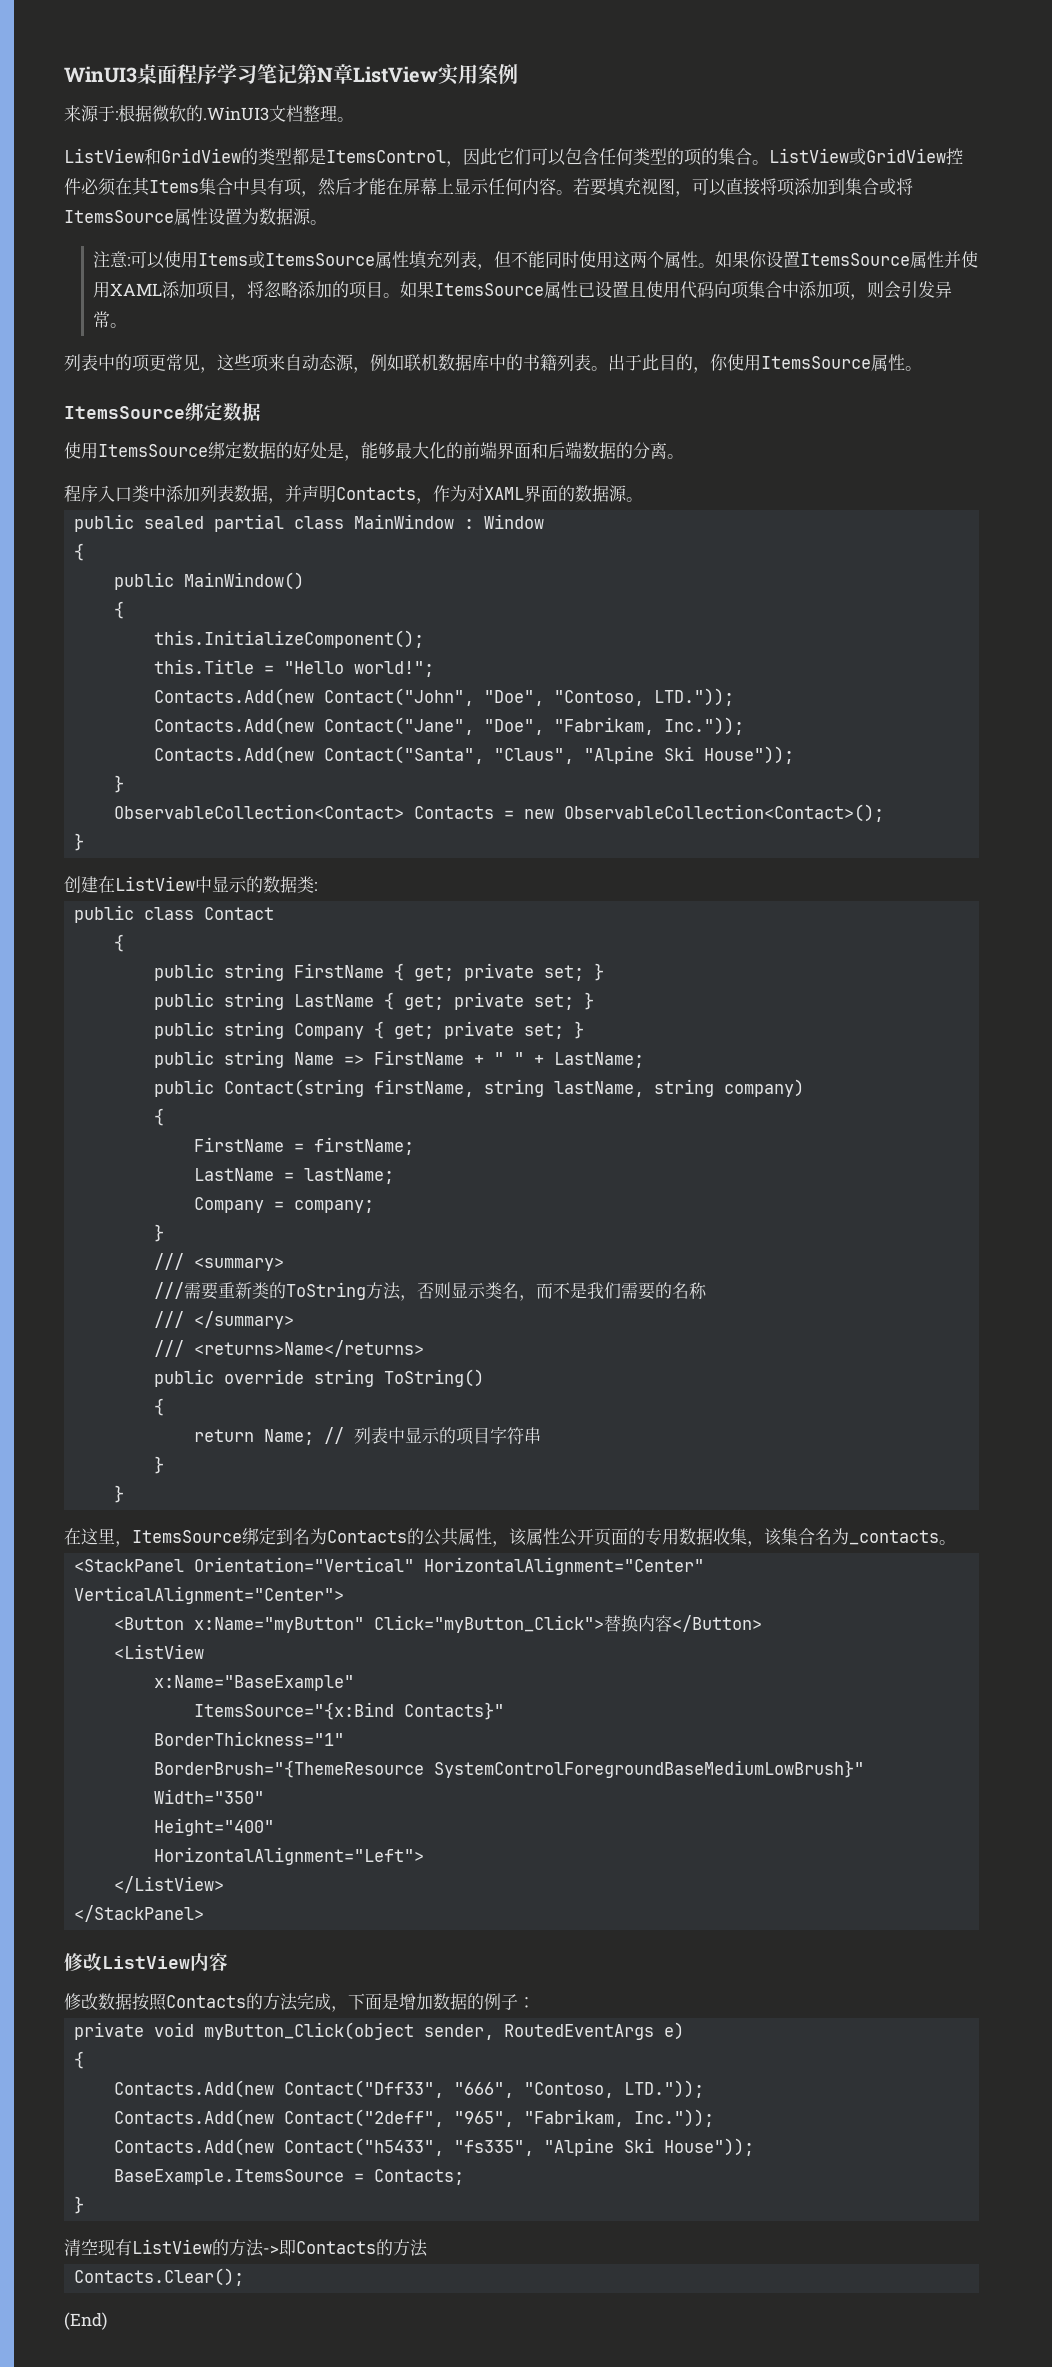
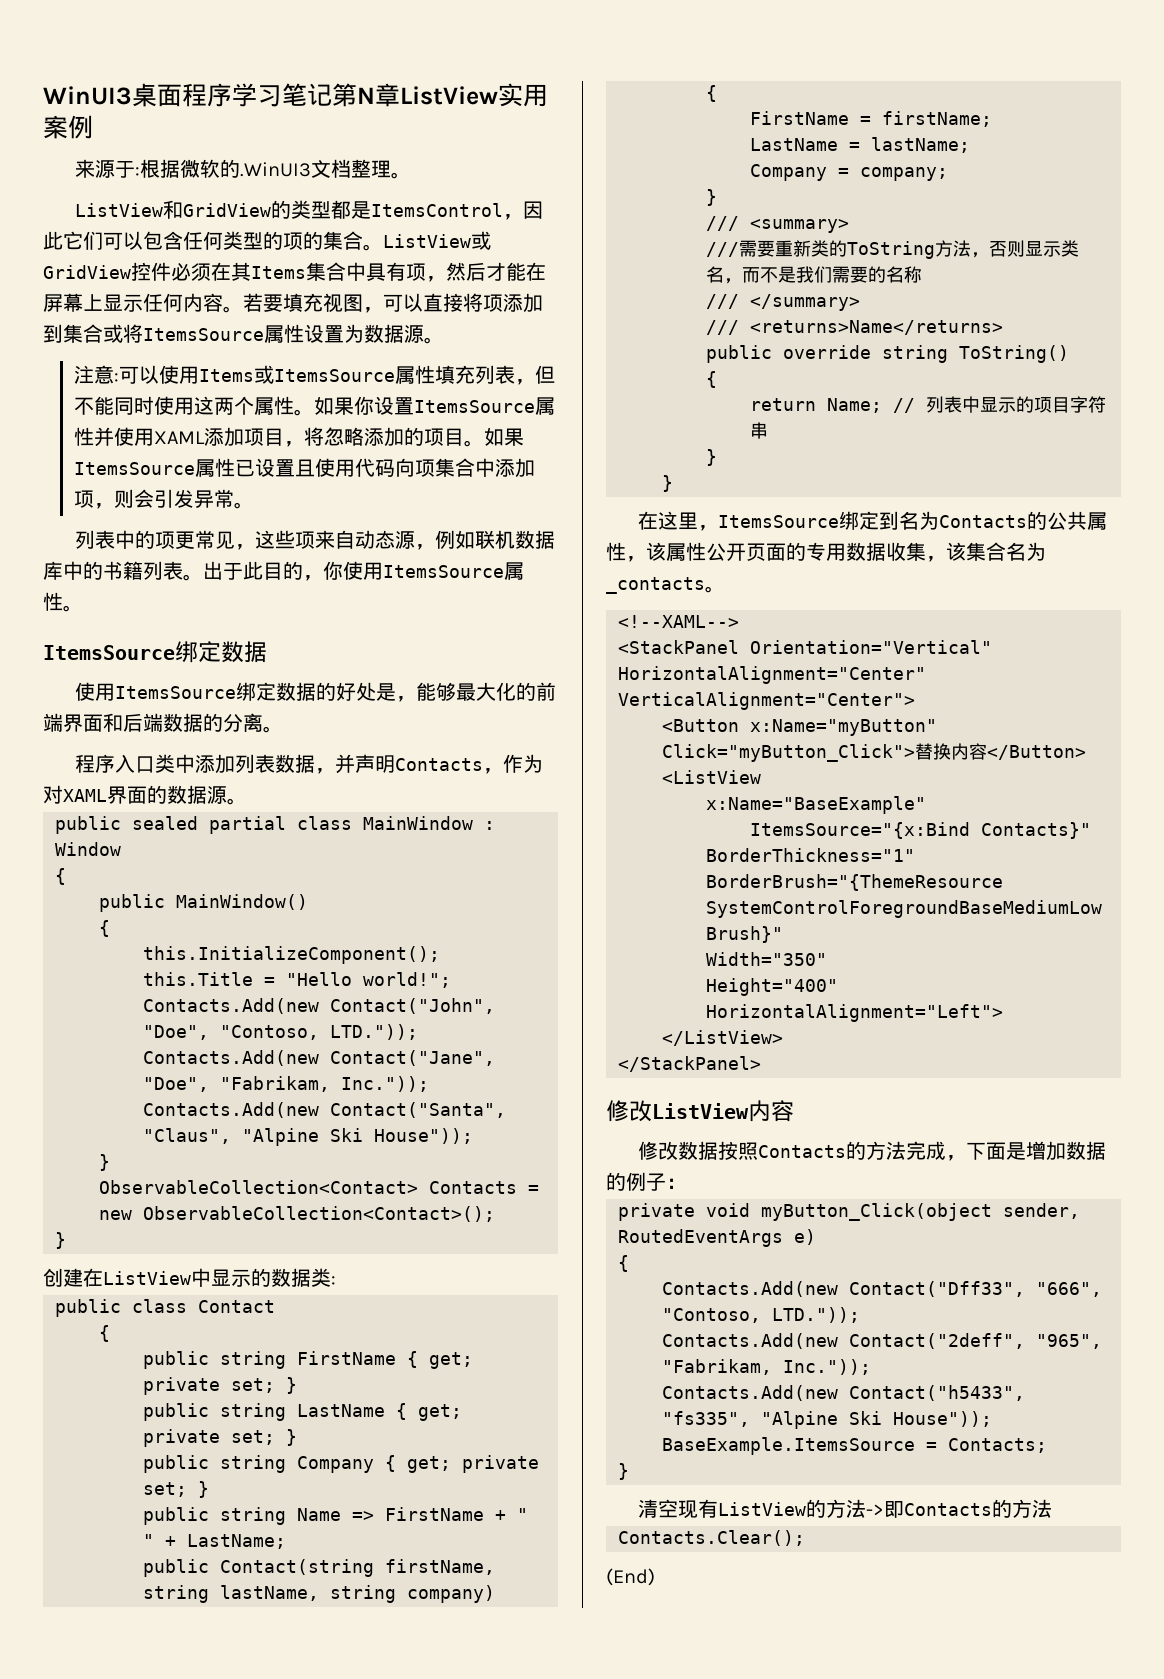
+ <!--XAML-->

